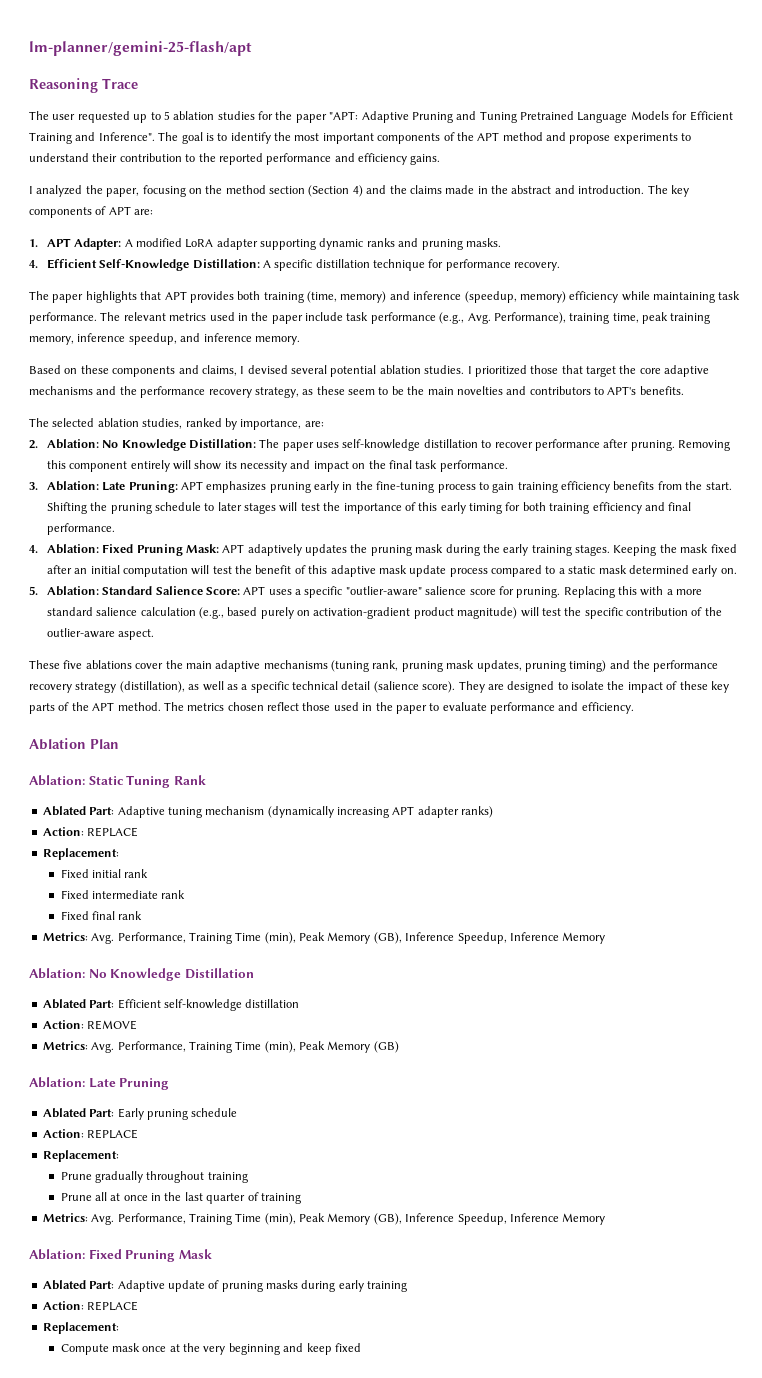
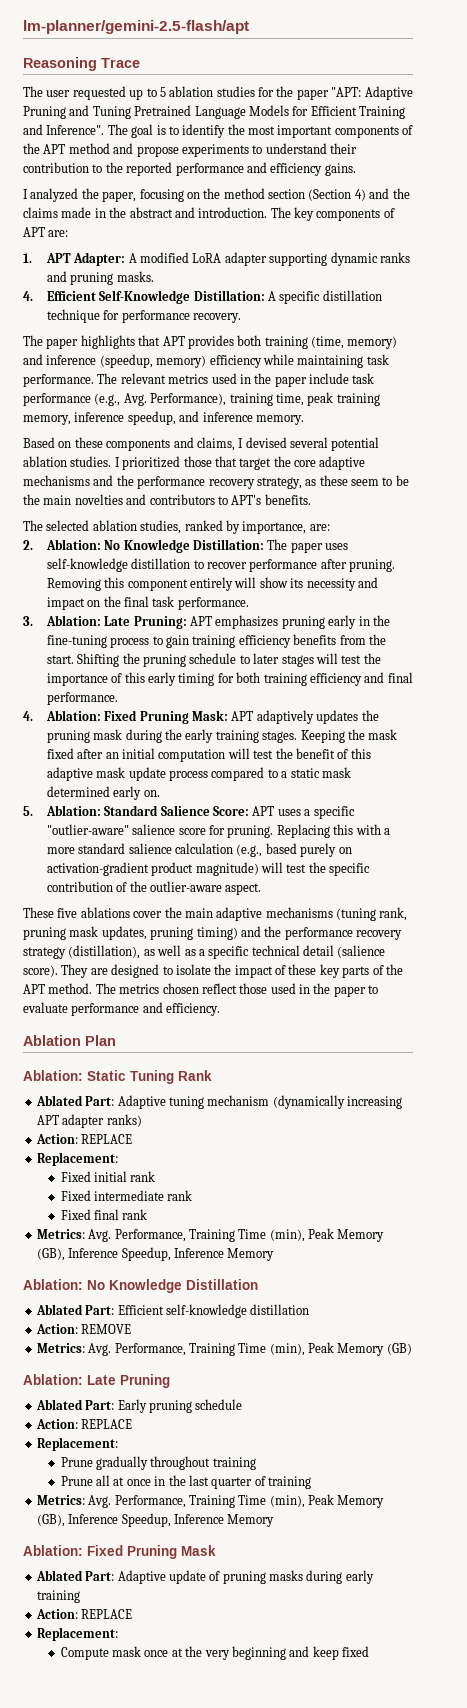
- lm-planner/gemini-25-flash/apt
+ lm-planner/gemini-2.5-flash/apt

